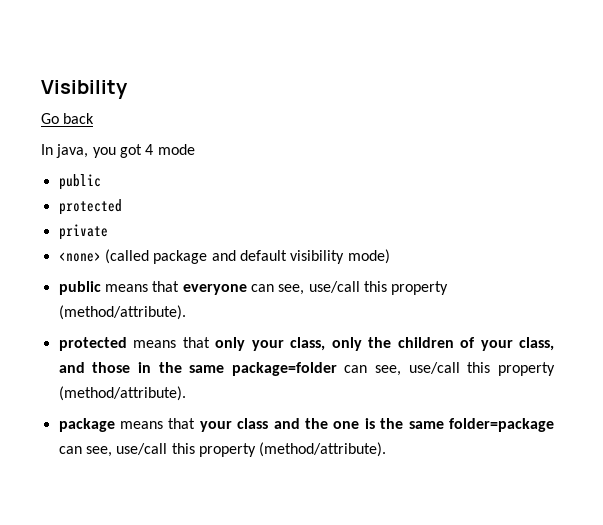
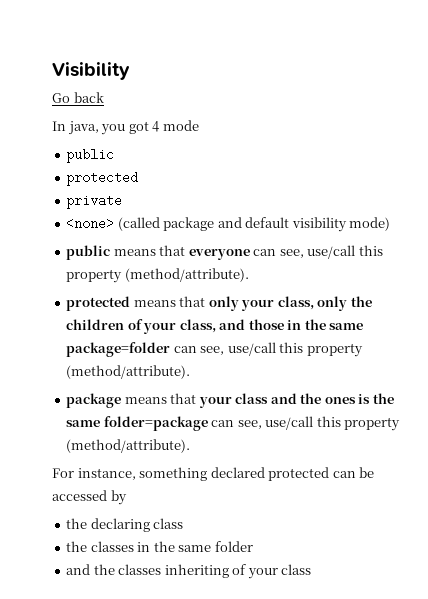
- package means that your class and the one is the same folder=package can see, use/call this property (method/attribute).
+ package means that your class and the ones is the same folder=package can see, use/call this property (method/attribute).
+ For instance, something declared protected can be accessed by
+ the declaring class
+ the classes in the same folder
+ and the classes inheriting of your class

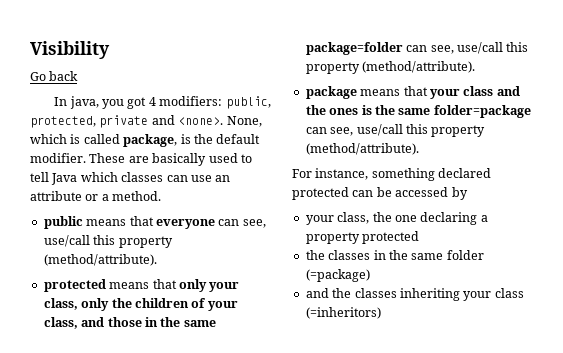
- In java, you got 4 mode
- public
- protected
- private
- <none> (called package and default visibility mode)
+ In java, you got 4 modifiers: public, protected, private and <none>. None, which is called package, is the default modifier. These are basically used to tell Java which classes can use an attribute or a method.
- the declaring class
+ your class, the one declaring a property protected
- the classes in the same folder
+ the classes in the same folder (=package)
- and the classes inheriting of your class
+ and the classes inheriting your class (=inheritors)

